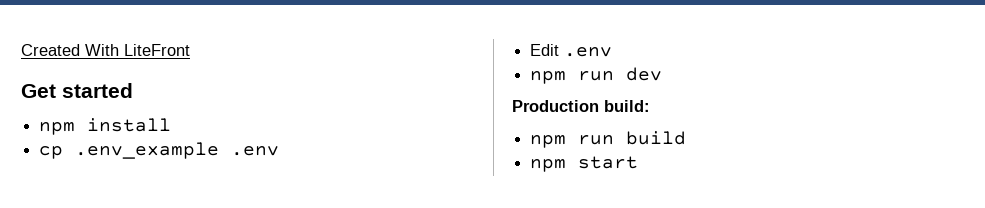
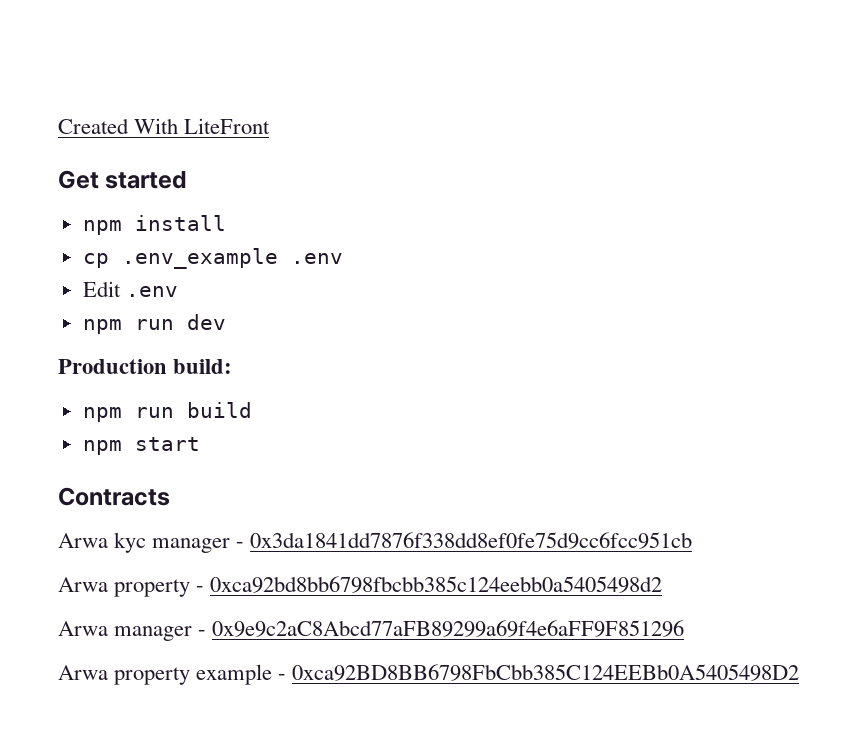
+ Contracts
+ Arwa kyc manager - 0x3da1841dd7876f338dd8ef0fe75d9cc6fcc951cb
+ Arwa property - 0xca92bd8bb6798fbcbb385c124eebb0a5405498d2
+ Arwa manager - 0x9e9c2aC8Abcd77aFB89299a69f4e6aFF9F851296
+ Arwa property example - 0xca92BD8BB6798FbCbb385C124EEBb0A5405498D2

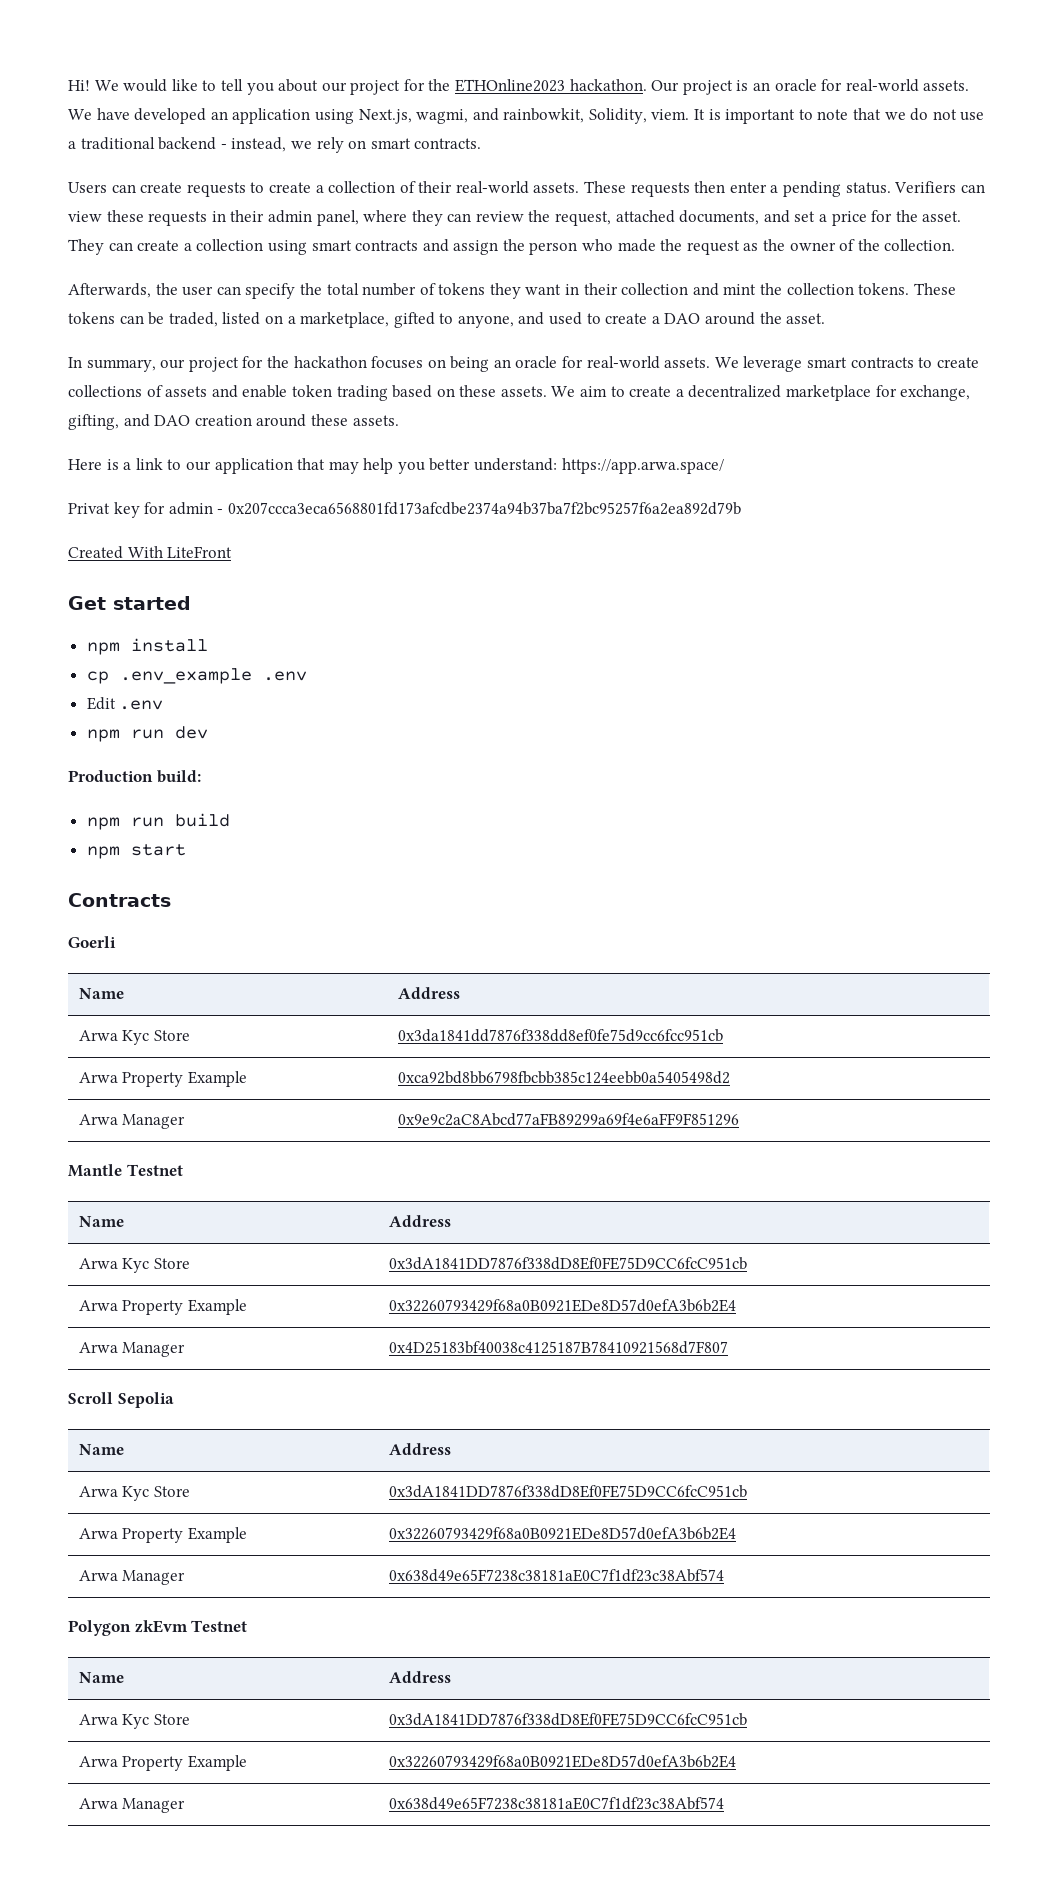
+ Hi! We would like to tell you about our project for the ETHOnline2023 hackathon. Our project is an oracle for real-world assets. We have developed an application using Next.js, wagmi, and rainbowkit, Solidity, viem. It is important to note that we do not use a traditional backend - instead, we rely on smart contracts.
+ Users can create requests to create a collection of their real-world assets. These requests then enter a pending status. Verifiers can view these requests in their admin panel, where they can review the request, attached documents, and set a price for the asset. They can create a collection using smart contracts and assign the person who made the request as the owner of the collection.
+ Afterwards, the user can specify the total number of tokens they want in their collection and mint the collection tokens. These tokens can be traded, listed on a marketplace, gifted to anyone, and used to create a DAO around the asset.
+ In summary, our project for the hackathon focuses on being an oracle for real-world assets. We leverage smart contracts to create collections of assets and enable token trading based on these assets. We aim to create a decentralized marketplace for exchange, gifting, and DAO creation around these assets.
+ Here is a link to our application that may help you better understand: https://app.arwa.space/
+ Privat key for admin - 0x207ccca3eca6568801fd173afcdbe2374a94b37ba7f2bc95257f6a2ea892d79b
- Arwa kyc manager - 0x3da1841dd7876f338dd8ef0fe75d9cc6fcc951cb
- Arwa property - 0xca92bd8bb6798fbcbb385c124eebb0a5405498d2
- Arwa manager - 0x9e9c2aC8Abcd77aFB89299a69f4e6aFF9F851296
- Arwa property example - 0xca92BD8BB6798FbCbb385C124EEBb0A5405498D2
+ Goerli
+ Name | Address
+ Arwa Kyc Store | 0x3da1841dd7876f338dd8ef0fe75d9cc6fcc951cb
+ Arwa Property Example | 0xca92bd8bb6798fbcbb385c124eebb0a5405498d2
+ Arwa Manager | 0x9e9c2aC8Abcd77aFB89299a69f4e6aFF9F851296
+ Mantle Testnet
+ Name | Address
+ Arwa Kyc Store | 0x3dA1841DD7876f338dD8Ef0FE75D9CC6fcC951cb
+ Arwa Property Example | 0x32260793429f68a0B0921EDe8D57d0efA3b6b2E4
+ Arwa Manager | 0x4D25183bf40038c4125187B78410921568d7F807
+ Scroll Sepolia
+ Name | Address
+ Arwa Kyc Store | 0x3dA1841DD7876f338dD8Ef0FE75D9CC6fcC951cb
+ Arwa Property Example | 0x32260793429f68a0B0921EDe8D57d0efA3b6b2E4
+ Arwa Manager | 0x638d49e65F7238c38181aE0C7f1df23c38Abf574
+ Polygon zkEvm Testnet
+ Name | Address
+ Arwa Kyc Store | 0x3dA1841DD7876f338dD8Ef0FE75D9CC6fcC951cb
+ Arwa Property Example | 0x32260793429f68a0B0921EDe8D57d0efA3b6b2E4
+ Arwa Manager | 0x638d49e65F7238c38181aE0C7f1df23c38Abf574

